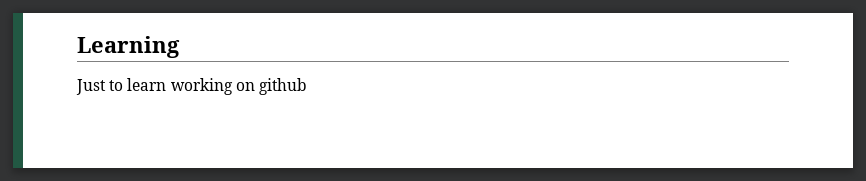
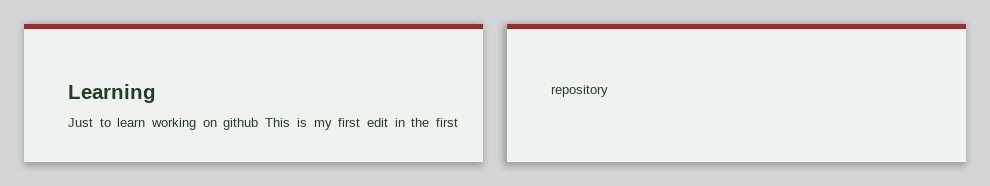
- Just to learn working on github
+ Just to learn working on github This is my first edit in the first repository

